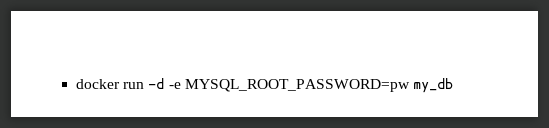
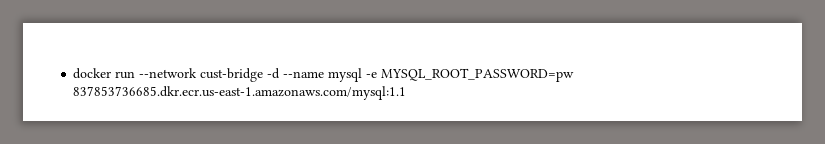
- docker run -d -e MYSQL_ROOT_PASSWORD=pw my_db
+ docker run --network cust-bridge -d --name mysql -e MYSQL_ROOT_PASSWORD=pw 837853736685.dkr.ecr.us-east-1.amazonaws.com/mysql:1.1

